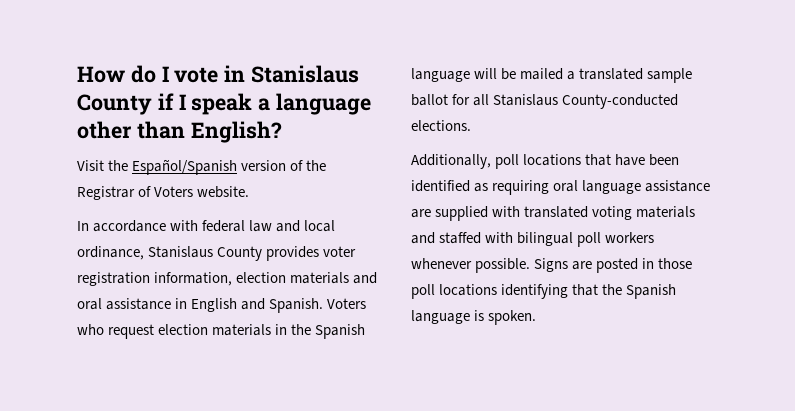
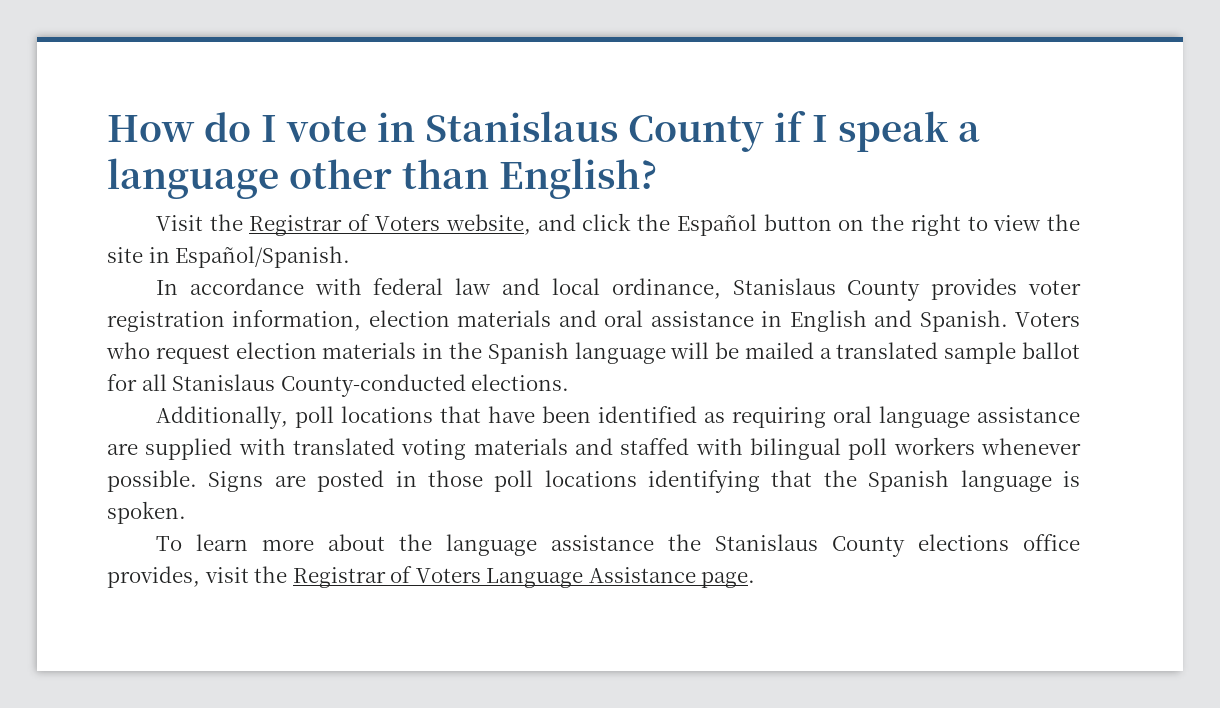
- Visit the Español/Spanish version of the Registrar of Voters website.
+ Visit the Registrar of Voters website, and click the Español button on the right to view the site in Español/Spanish.
+ To learn more about the language assistance the Stanislaus County elections office provides, visit the Registrar of Voters Language Assistance page.

